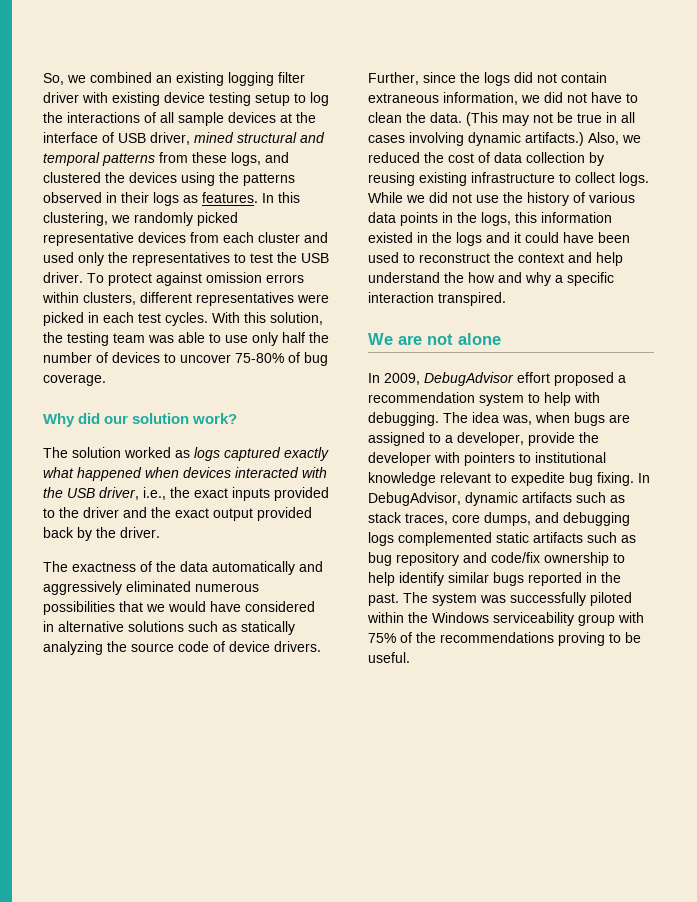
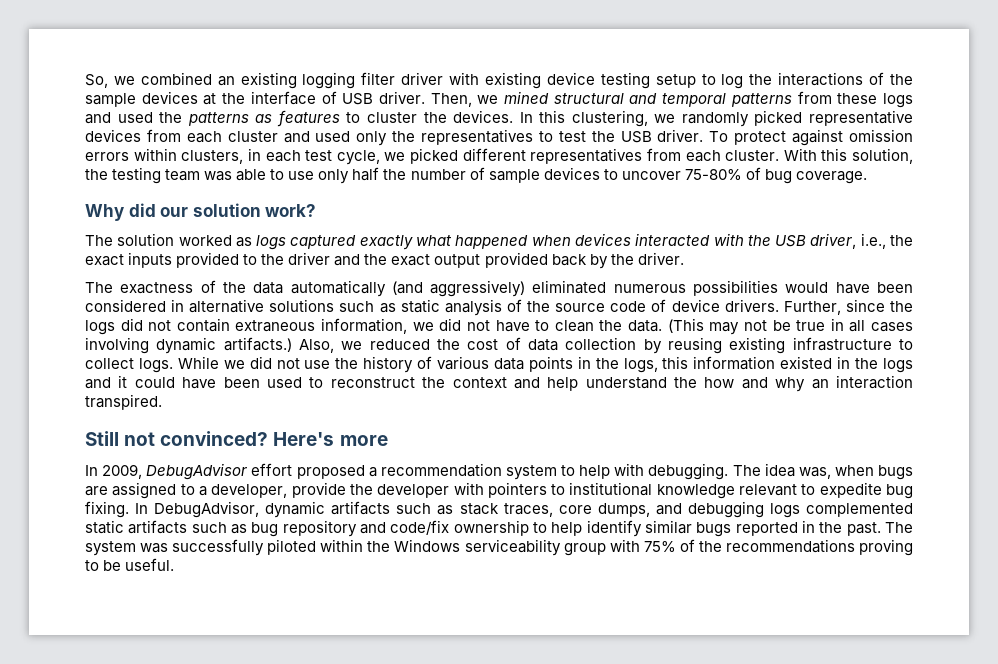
- So, we combined an existing logging filter driver with existing device testing setup to log the interactions of all sample devices at the interface of USB driver, mined structural and temporal patterns from these logs, and clustered the devices using the patterns observed in their logs as features.
+ So, we combined an existing logging filter driver with existing device testing setup to log the interactions of the sample devices at the interface of USB driver. Then, we mined structural and temporal patterns from these logs and used the patterns as features to cluster the devices.
- To protect against omission errors within clusters, different representatives were picked in each test cycles.
+ To protect against omission errors within clusters, in each test cycle, we picked different representatives from each cluster.
- With this solution, the testing team was able to use only half the number of devices to uncover 75-80% of bug coverage.
+ With this solution, the testing team was able to use only half the number of sample devices to uncover 75-80% of bug coverage.
- The exactness of the data automatically and aggressively eliminated numerous possibilities that we would have considered in alternative solutions such as statically analyzing the source code of device drivers.
+ The exactness of the data automatically (and aggressively) eliminated numerous possibilities would have been considered in alternative solutions such as static analysis of the source code of device drivers.
- While we did not use the history of various data points in the logs, this information existed in the logs and it could have been used to reconstruct the context and help understand the how and why a specific interaction transpired.
+ While we did not use the history of various data points in the logs, this information existed in the logs and it could have been used to reconstruct the context and help understand the how and why an interaction transpired.
- We are not alone
+ Still not convinced? Here's more

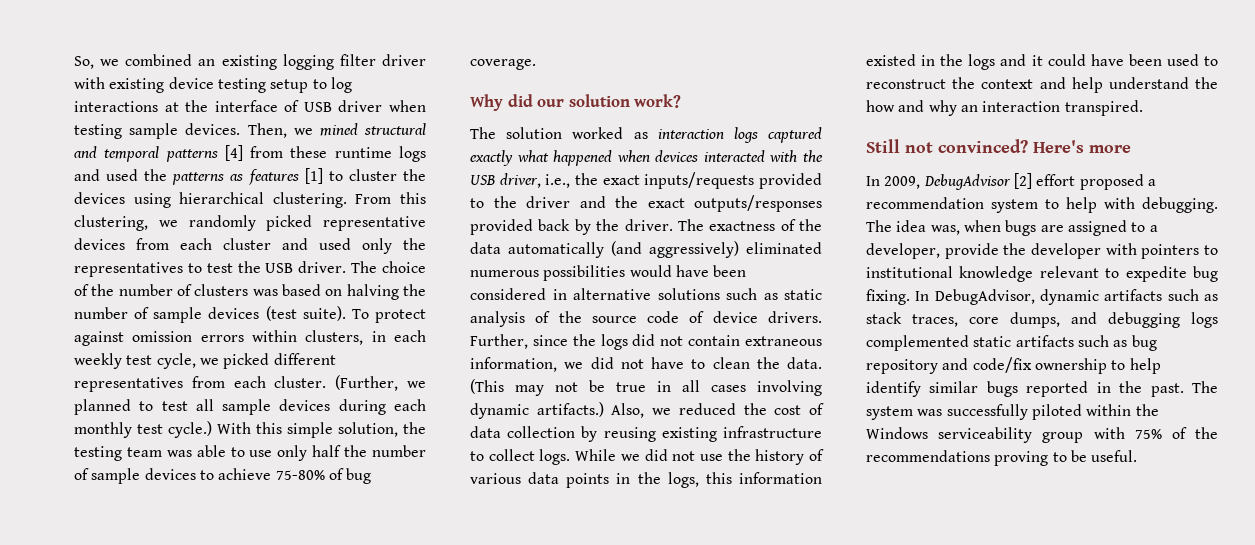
- So, we combined an existing logging filter driver with existing device testing setup to log the interactions of the sample devices at the interface of USB driver.
+ So, we combined an existing logging filter driver with existing device testing setup to log interactions at the interface of USB driver when testing sample devices.
- Then, we mined structural and temporal patterns from these logs and used the patterns as features to cluster the devices. In this clustering, we randomly picked representative devices from each cluster and used only the representatives to test the USB driver.
+ Then, we mined structural and temporal patterns [4] from these runtime logs and used the patterns as features [1] to cluster the devices using hierarchical clustering. From this clustering, we randomly picked representative devices from each cluster and used only the representatives to test the USB driver.
+ The choice of the number of clusters was based on halving the number of sample devices (test suite).
- To protect against omission errors within clusters, in each test cycle, we picked different representatives from each cluster.
+ To protect against omission errors within clusters, in each weekly test cycle, we picked different representatives from each cluster.
+ (Further, we planned to test all sample devices during each monthly test cycle.)
- With this solution, the testing team was able to use only half the number of sample devices to uncover 75-80% of bug coverage.
+ With this simple solution, the testing team was able to use only half the number of sample devices to achieve 75-80% of bug coverage.
- The solution worked as logs captured exactly what happened when devices interacted with the USB driver, i.e., the exact inputs provided to the driver and the exact output provided back by the driver.
- The exactness of the data automatically (and aggressively) eliminated numerous possibilities would have been considered in alternative solutions such as static analysis of the source code of device drivers.
+ The solution worked as interaction logs captured exactly what happened when devices interacted with the USB driver, i.e., the exact inputs/requests provided to the driver and the exact outputs/responses provided back by the driver. The exactness of the data automatically (and aggressively) eliminated numerous possibilities would have been considered in alternative solutions such as static analysis of the source code of device drivers.
- In 2009, DebugAdvisor effort proposed a recommendation system to help with debugging.
+ In 2009, DebugAdvisor [2] effort proposed a recommendation system to help with debugging.

